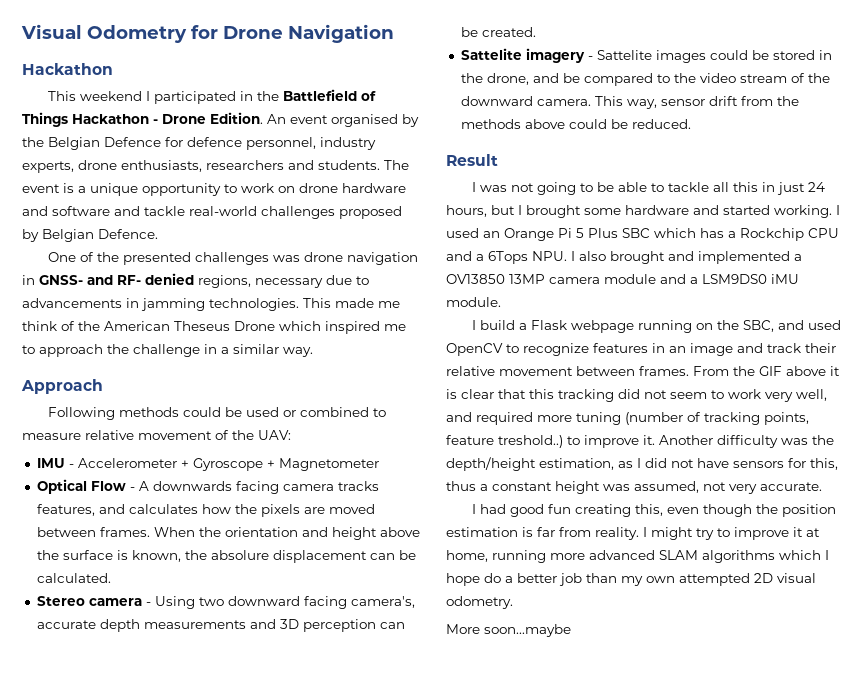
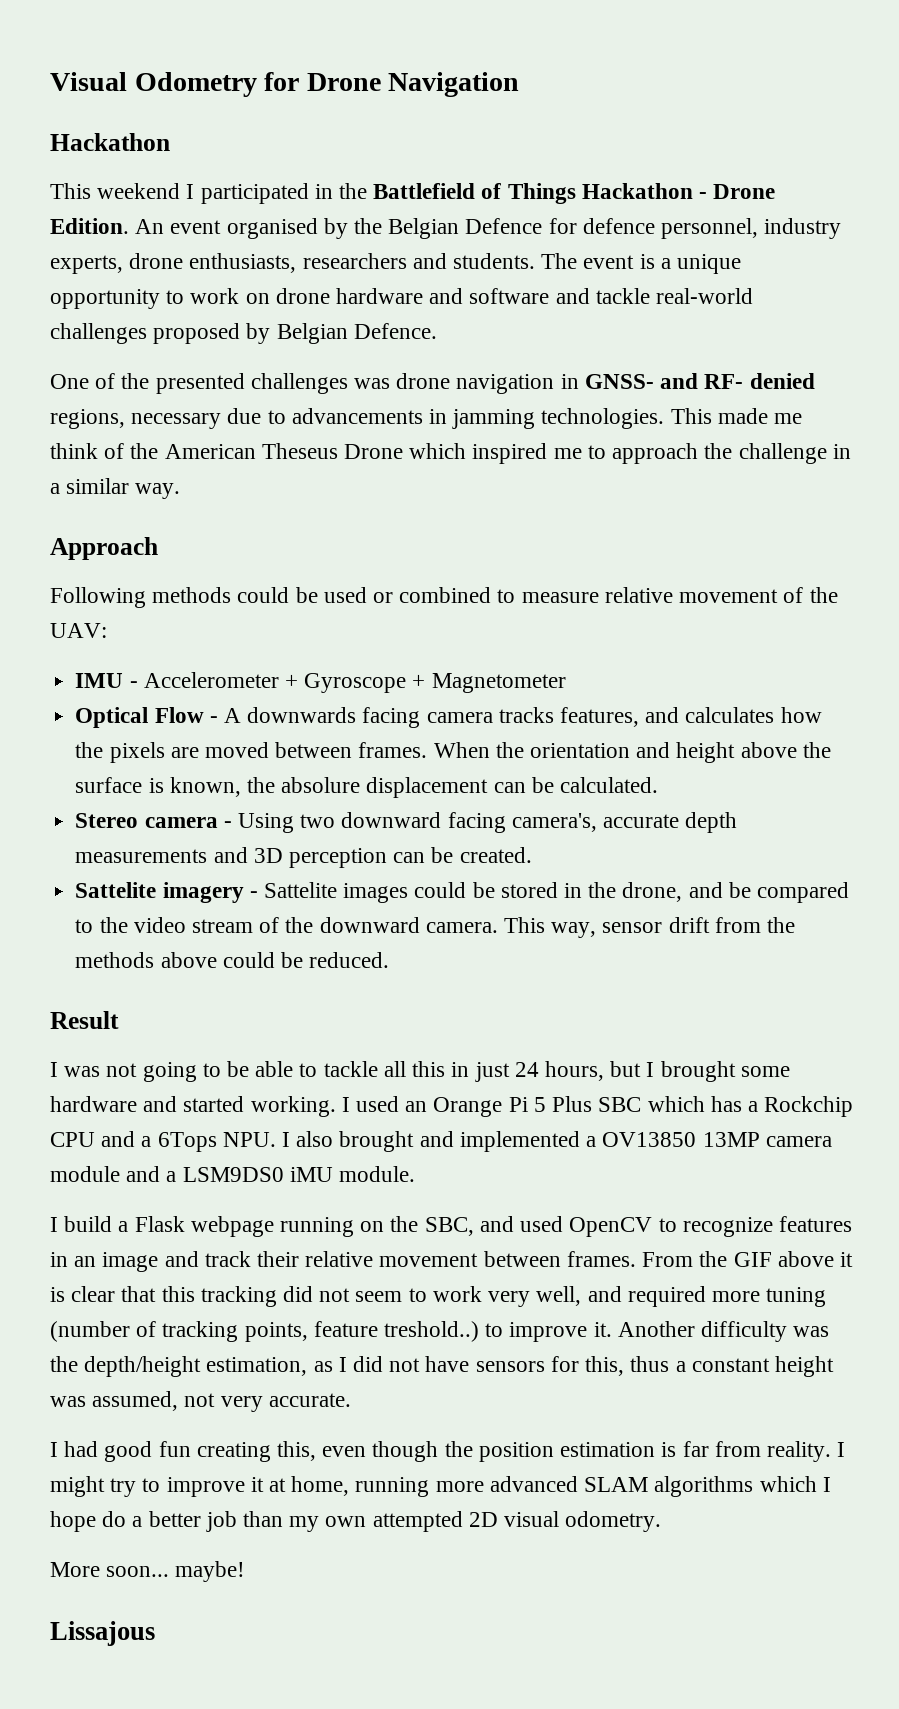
- More soon...maybe
+ More soon... maybe!
+ Lissajous

